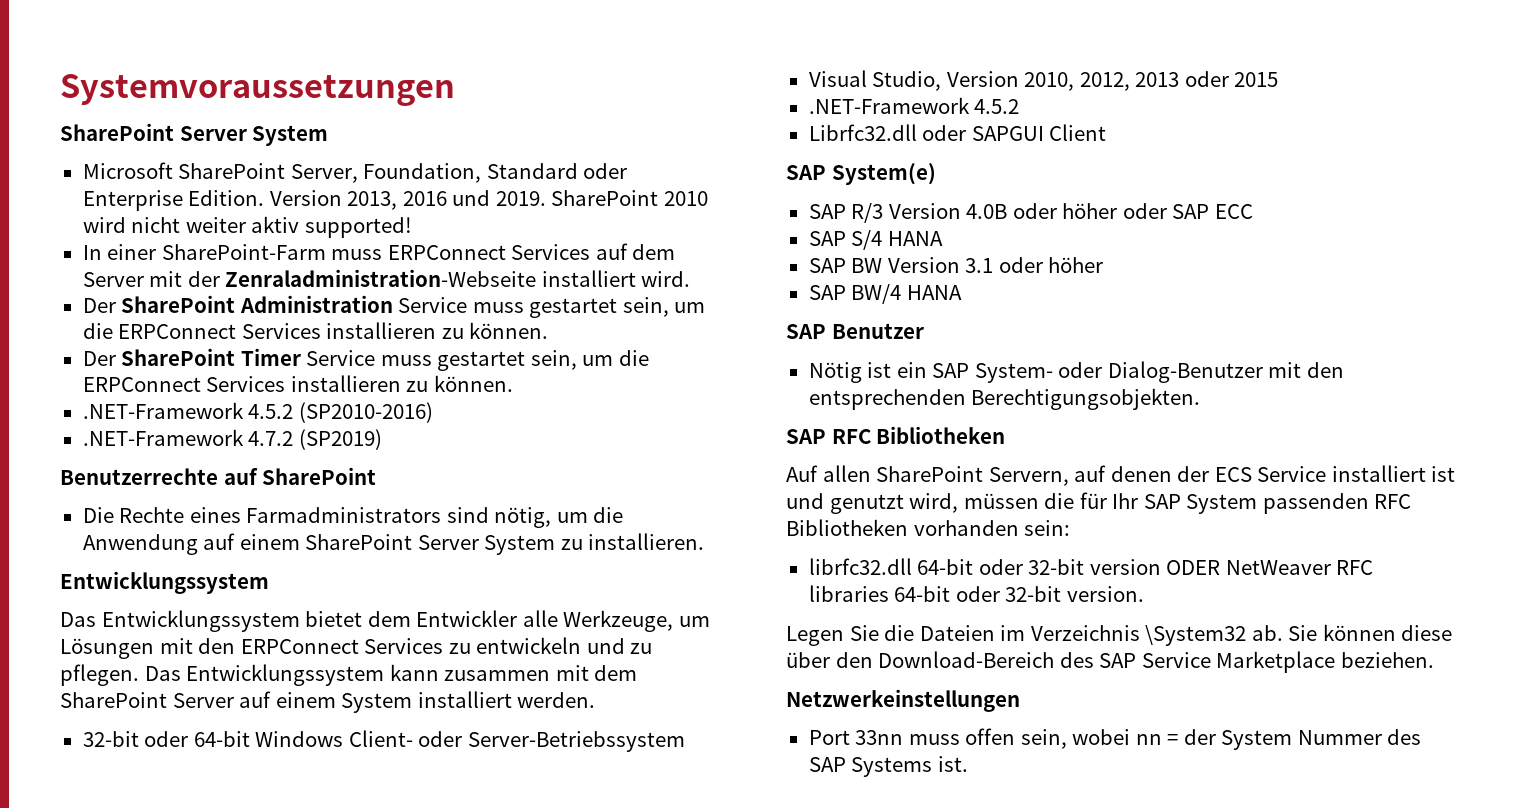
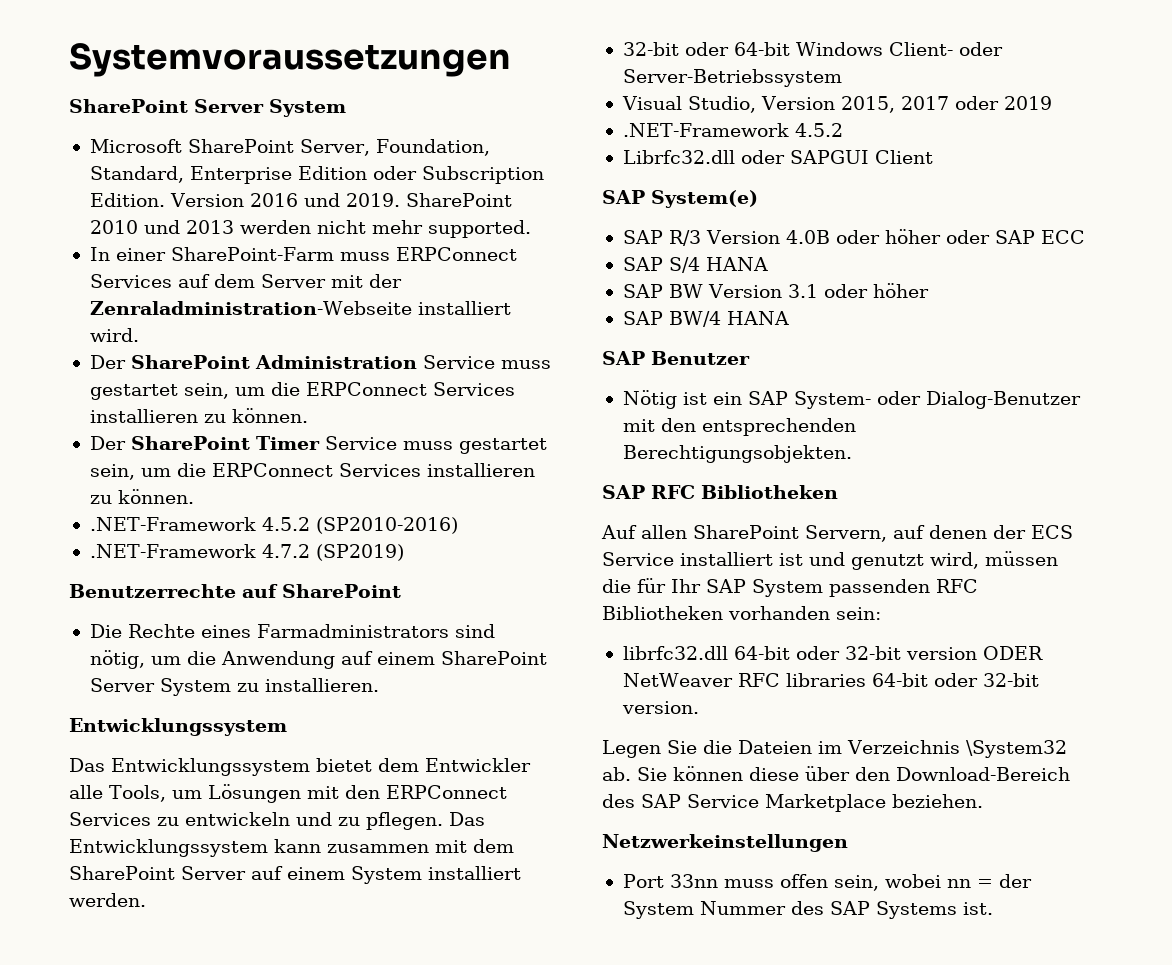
- Microsoft SharePoint Server, Foundation, Standard oder Enterprise Edition.
+ Microsoft SharePoint Server, Foundation, Standard, Enterprise Edition oder Subscription Edition.
- Version 2013, 2016 und 2019.
+ Version 2016 und 2019.
- SharePoint 2010 wird nicht weiter aktiv supported!
+ SharePoint 2010 und 2013 werden nicht mehr supported.
- Das Entwicklungssystem bietet dem Entwickler alle Werkzeuge, um Lösungen mit den ERPConnect Services zu entwickeln und zu pflegen.
+ Das Entwicklungssystem bietet dem Entwickler alle Tools, um Lösungen mit den ERPConnect Services zu entwickeln und zu pflegen.
- Visual Studio, Version 2010, 2012, 2013 oder 2015
+ Visual Studio, Version 2015, 2017 oder 2019

